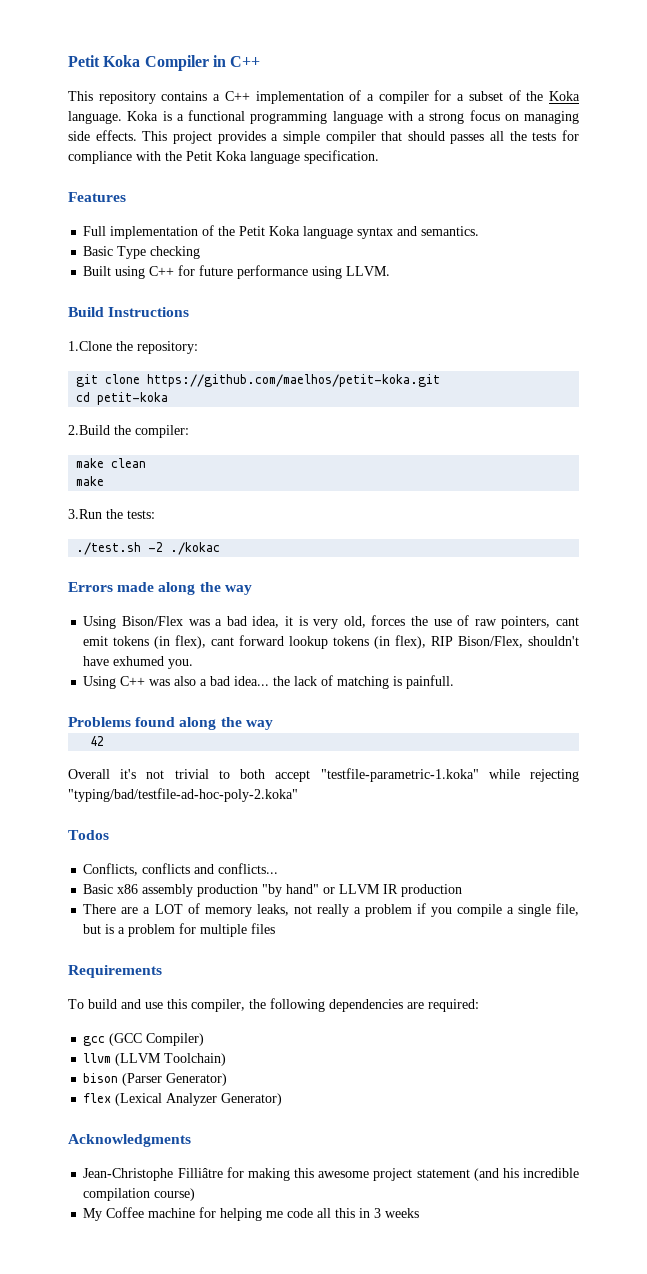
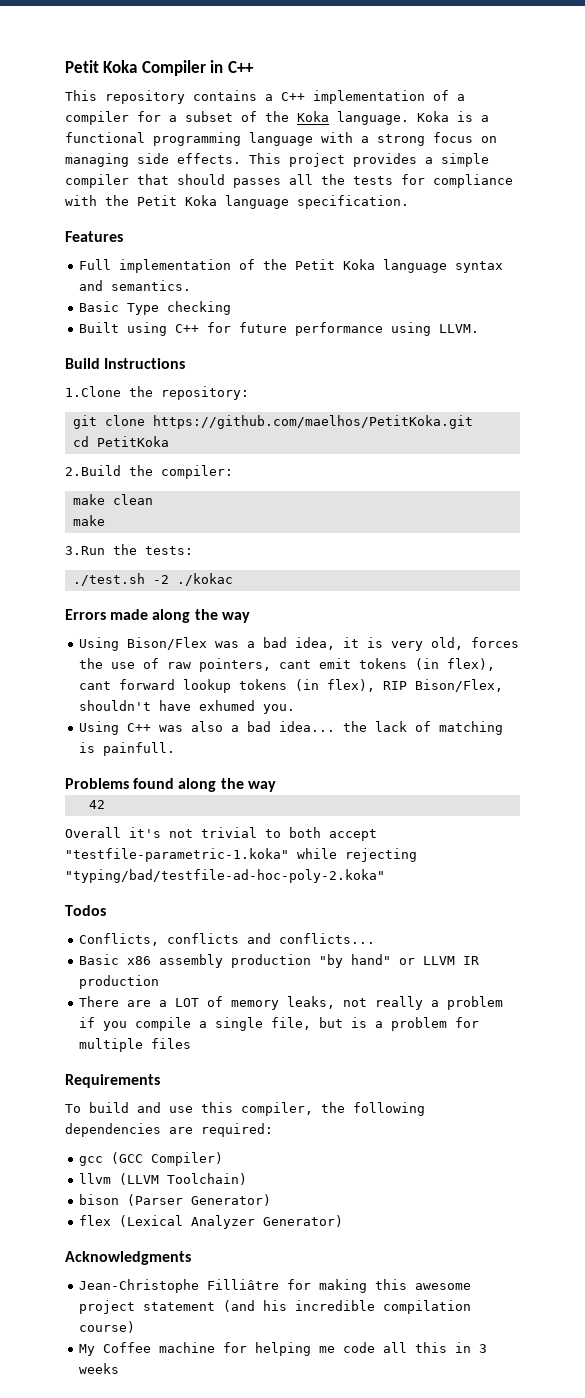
- git clone https://github.com/maelhos/petit-koka.git
+ git clone https://github.com/maelhos/PetitKoka.git
- cd petit-koka
+ cd PetitKoka

